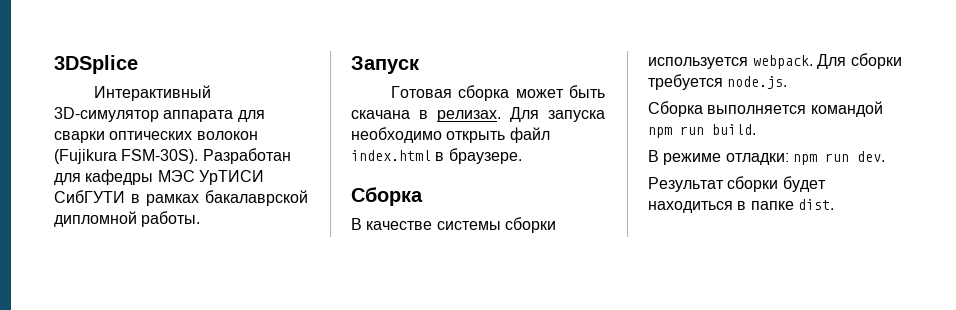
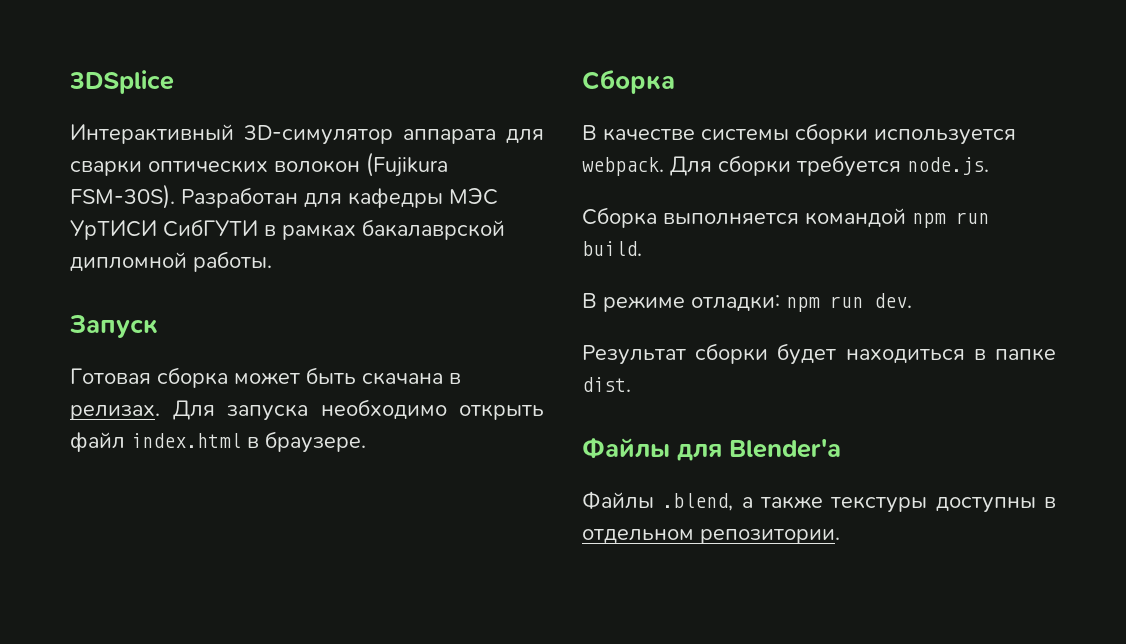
+ Файлы для Blender'а
+ Файлы .blend, а также текстуры доступны в отдельном репозитории.

